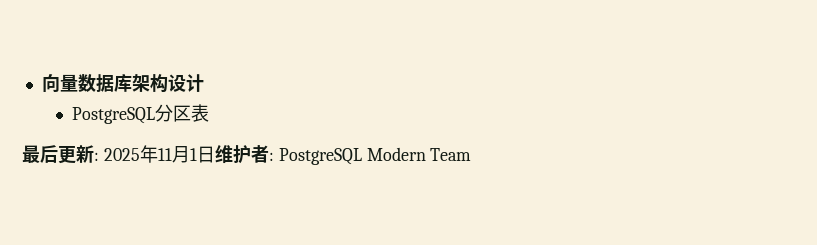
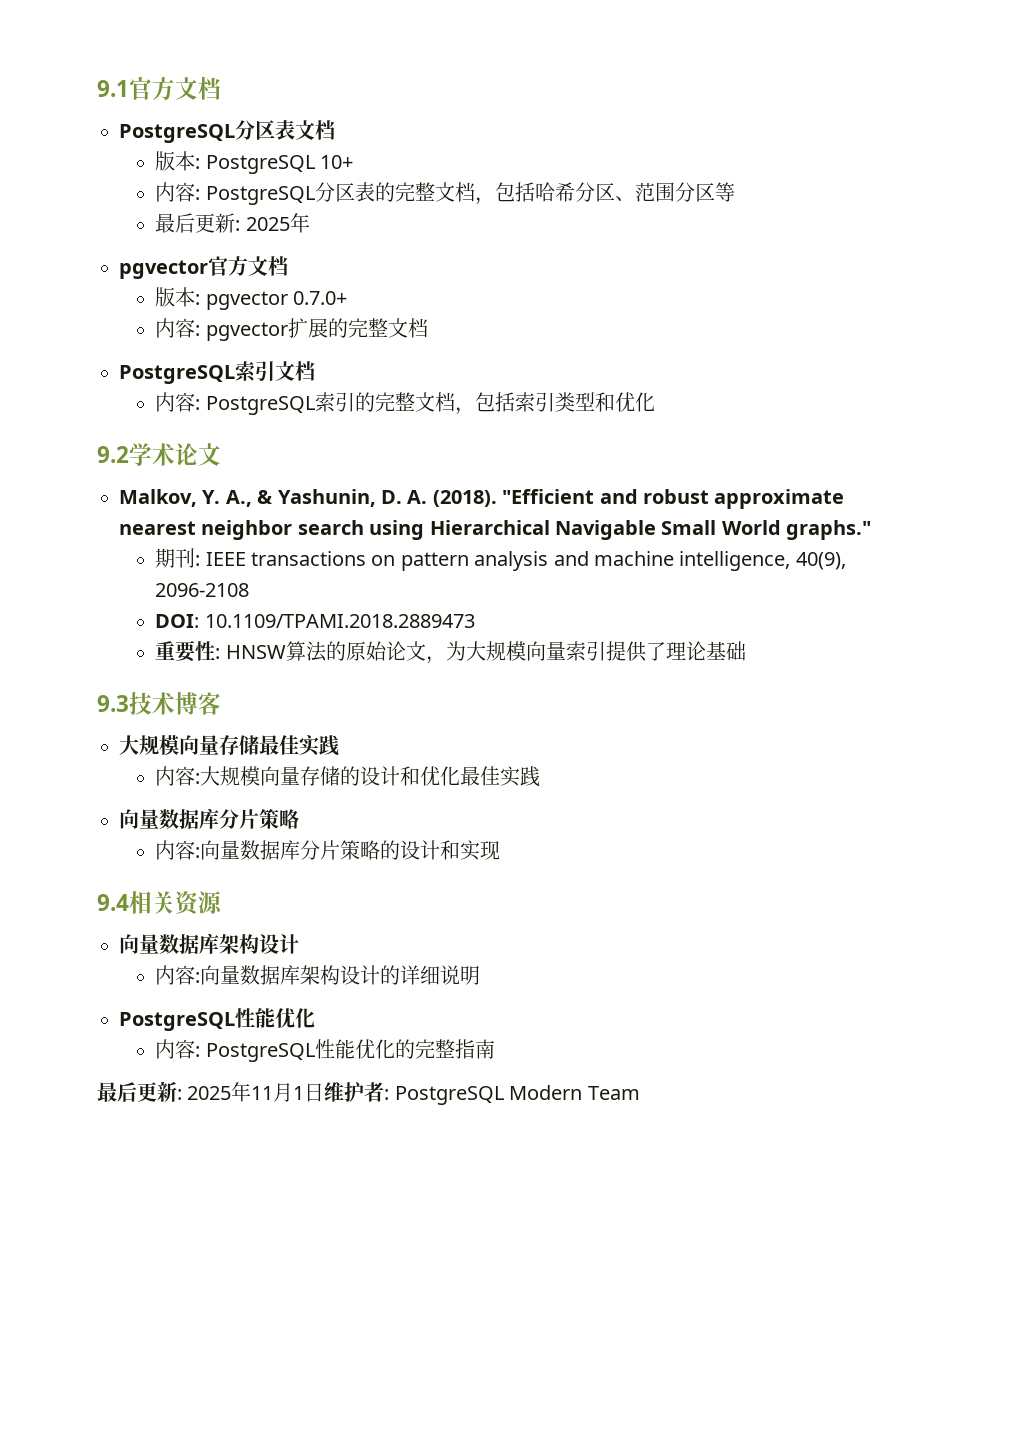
+ 9.1官方文档
+ PostgreSQL分区表文档
+ 版本: PostgreSQL 10+
+ 内容: PostgreSQL分区表的完整文档，包括哈希分区、范围分区等
+ 最后更新: 2025年
+ pgvector官方文档
+ 版本: pgvector 0.7.0+
+ 内容: pgvector扩展的完整文档
+ PostgreSQL索引文档
+ 内容: PostgreSQL索引的完整文档，包括索引类型和优化
+ 9.2学术论文
+ Malkov, Y. A., & Yashunin, D. A. (2018). "Efficient and robust approximate nearest neighbor search using Hierarchical Navigable Small World graphs."
+ 期刊: IEEE transactions on pattern analysis and machine intelligence, 40(9), 2096-2108
+ DOI: 10.1109/TPAMI.2018.2889473
+ 重要性: HNSW算法的原始论文，为大规模向量索引提供了理论基础
+ 9.3技术博客
+ 大规模向量存储最佳实践
+ 内容:大规模向量存储的设计和优化最佳实践
+ 向量数据库分片策略
+ 内容:向量数据库分片策略的设计和实现
+ 9.4相关资源
- PostgreSQL分区表
+ 内容:向量数据库架构设计的详细说明
+ PostgreSQL性能优化
+ 内容: PostgreSQL性能优化的完整指南

